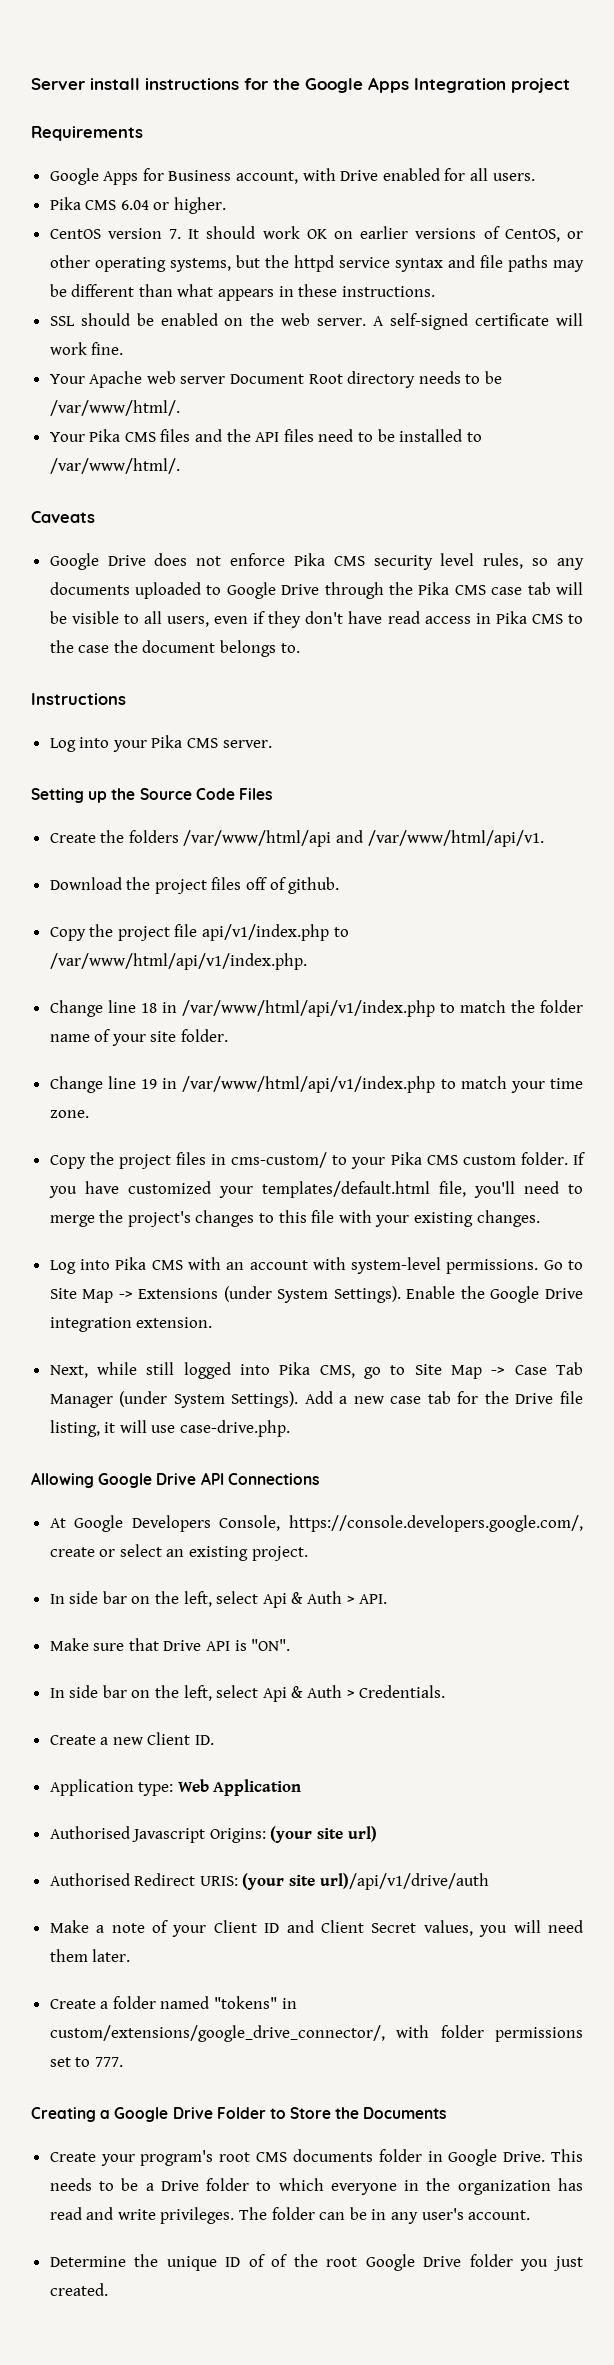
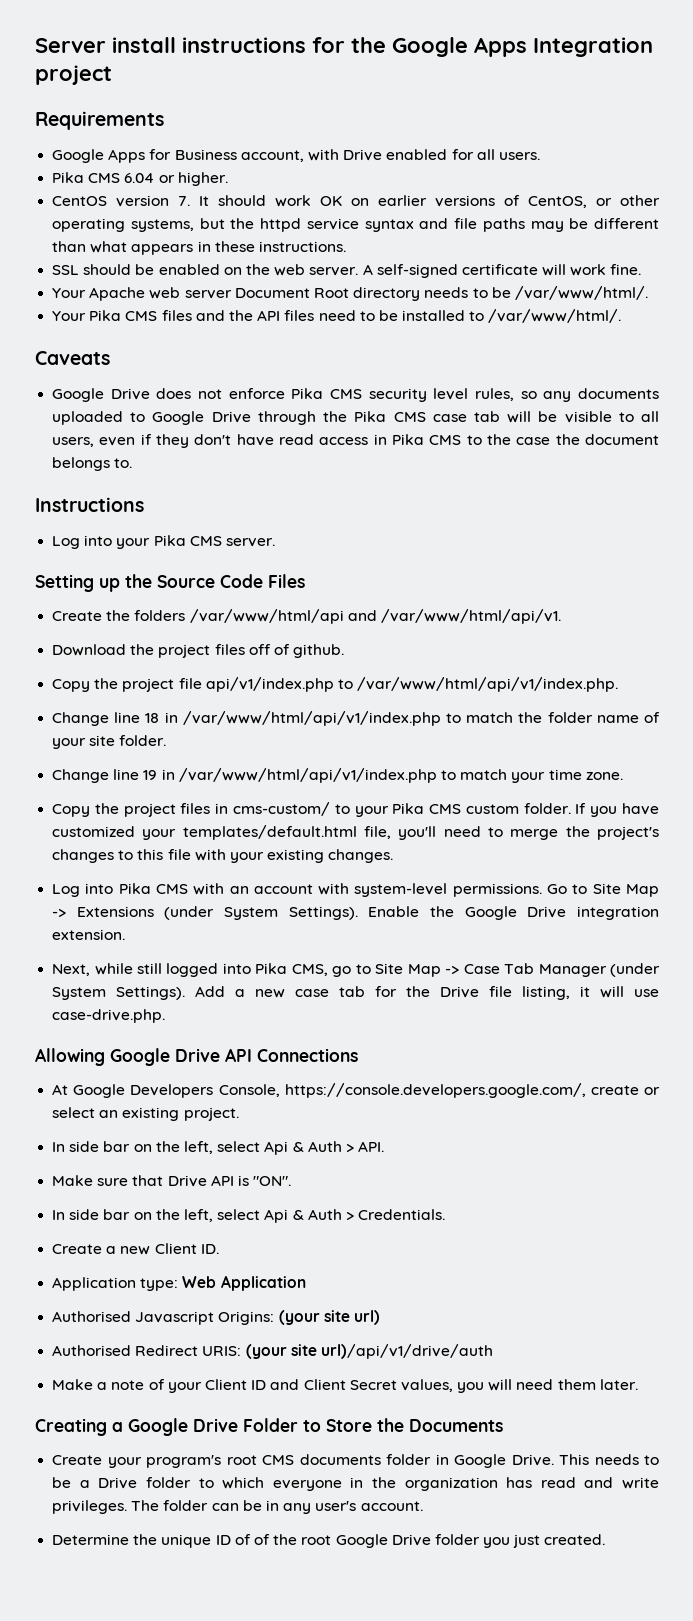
- Create a folder named "tokens" in custom/extensions/google_drive_connector/, with folder permissions set to 777.

